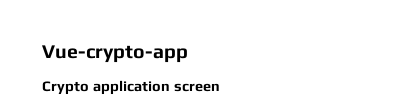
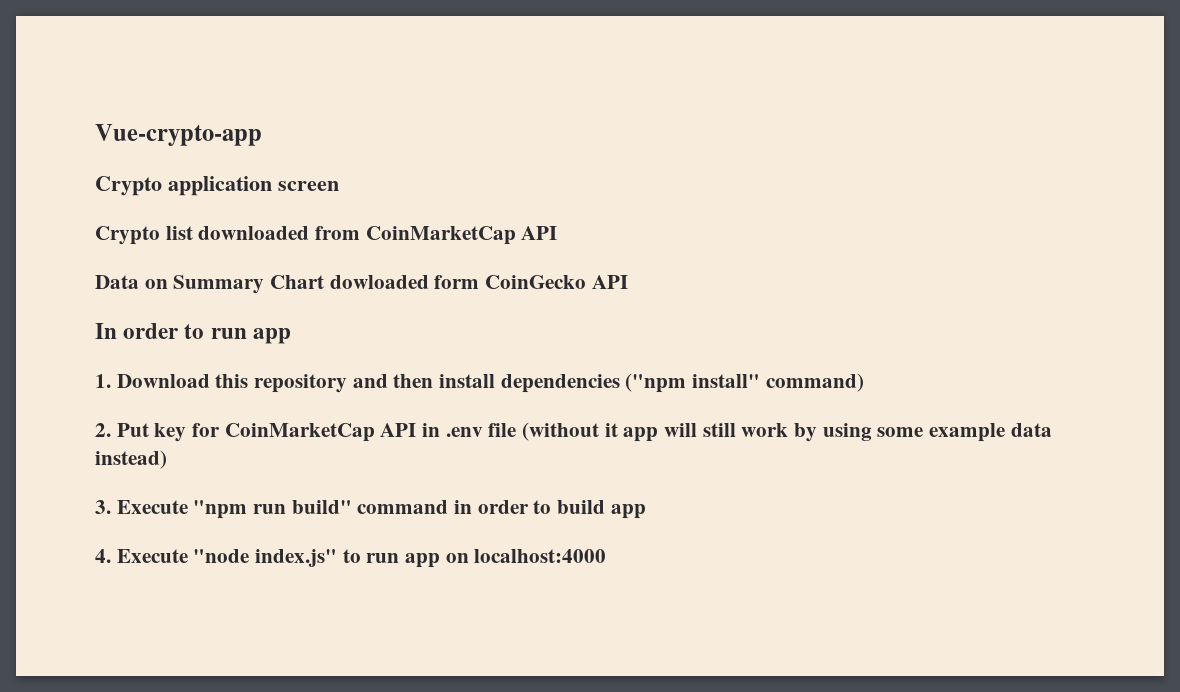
+ Crypto list downloaded from CoinMarketCap API
+ Data on Summary Chart dowloaded form CoinGecko API
+ In order to run app
+ 1. Download this repository and then install dependencies ("npm install" command)
+ 2. Put key for CoinMarketCap API in .env file (without it app will still work by using some example data instead)
+ 3. Execute "npm run build" command in order to build app
+ 4. Execute "node index.js" to run app on localhost:4000

